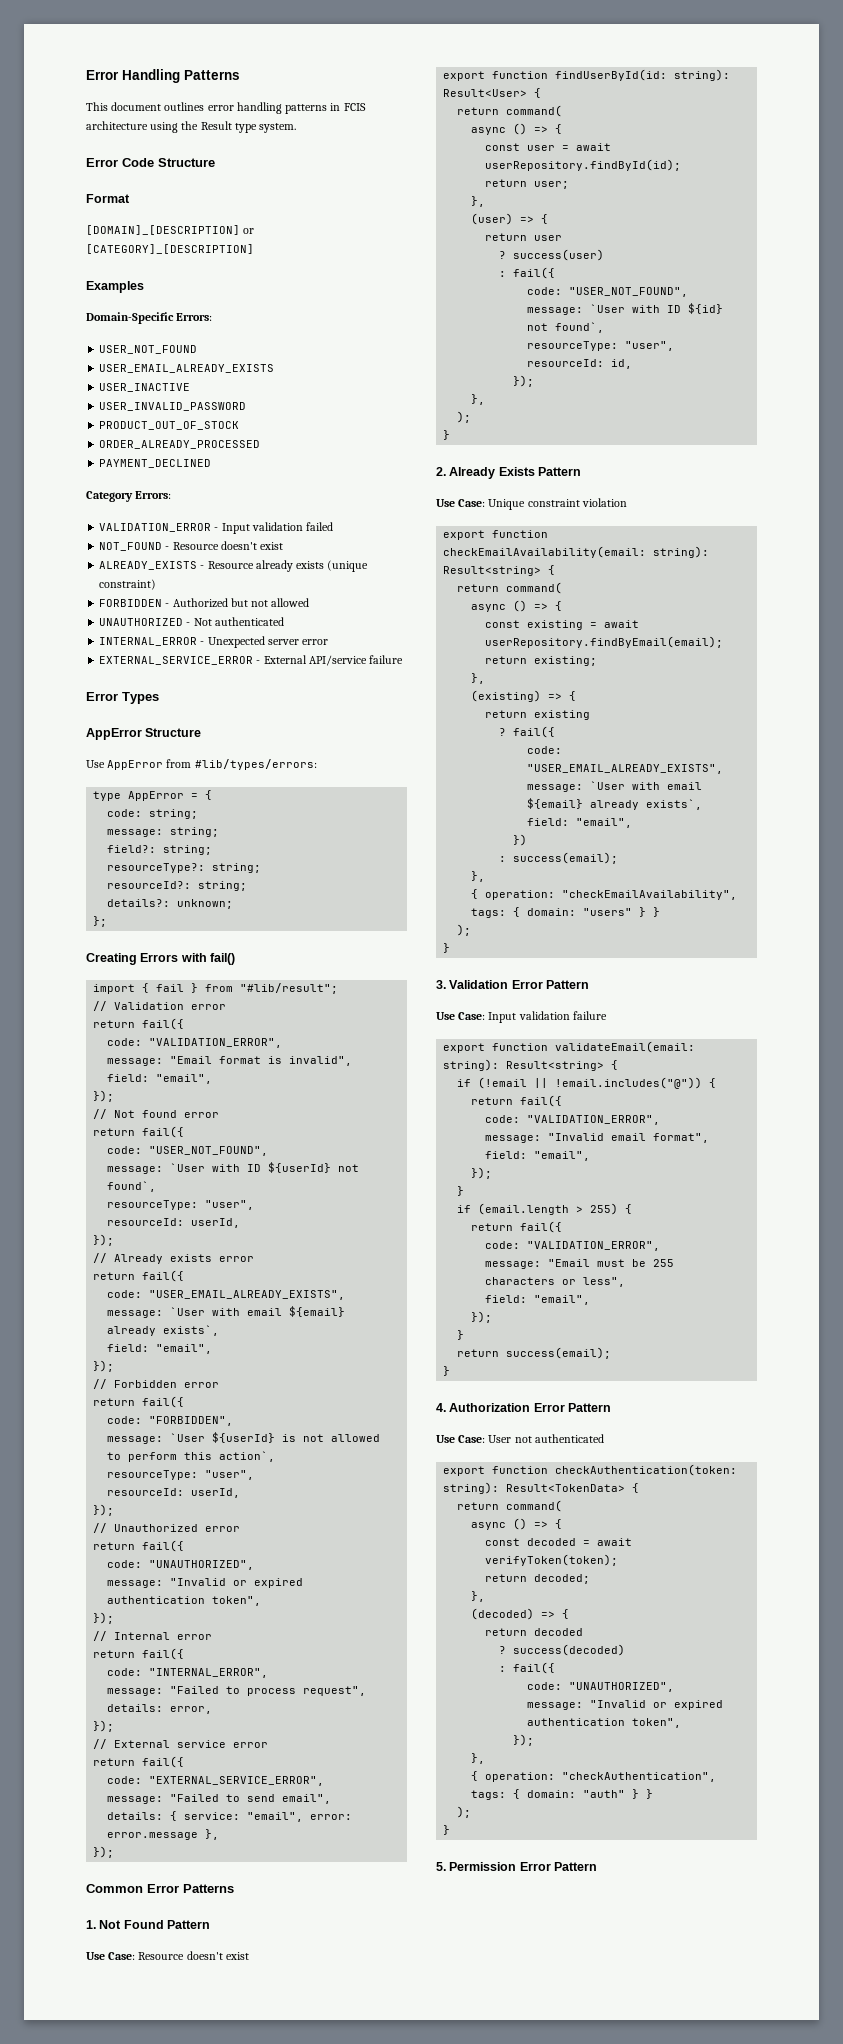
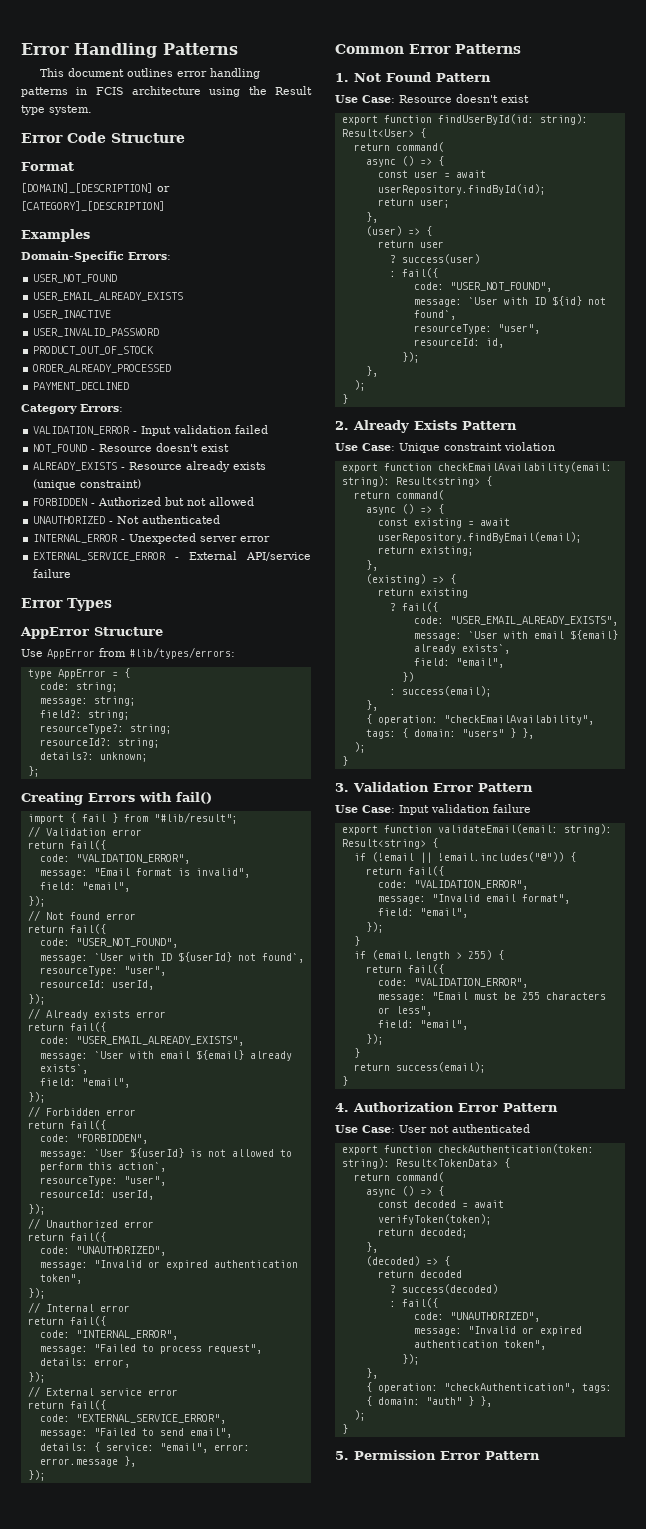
- { operation: "checkEmailAvailability", tags: { domain: "users" } }
+ { operation: "checkEmailAvailability", tags: { domain: "users" } },
- { operation: "checkAuthentication", tags: { domain: "auth" } }
+ { operation: "checkAuthentication", tags: { domain: "auth" } },

